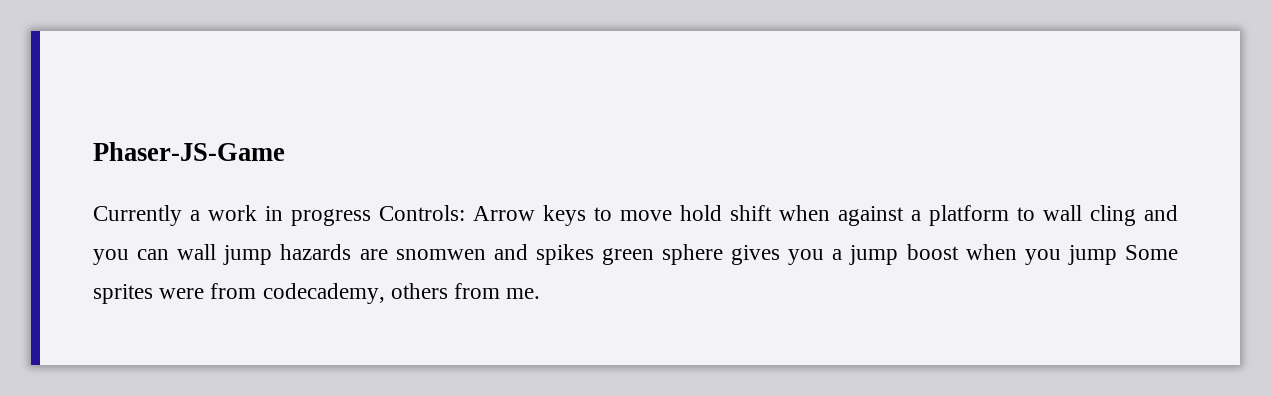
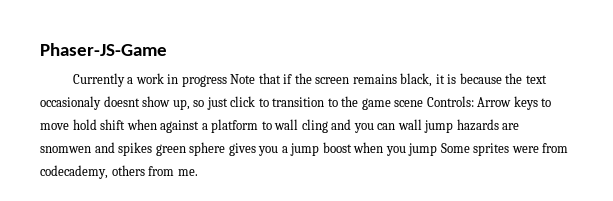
- Currently a work in progress Controls: Arrow keys to move hold shift when against a platform to wall cling and you can wall jump hazards are snomwen and spikes green sphere gives you a jump boost when you jump Some sprites were from codecademy, others from me.
+ Currently a work in progress Note that if the screen remains black, it is because the text occasionaly doesnt show up, so just click to transition to the game scene Controls: Arrow keys to move hold shift when against a platform to wall cling and you can wall jump hazards are snomwen and spikes green sphere gives you a jump boost when you jump Some sprites were from codecademy, others from me.

